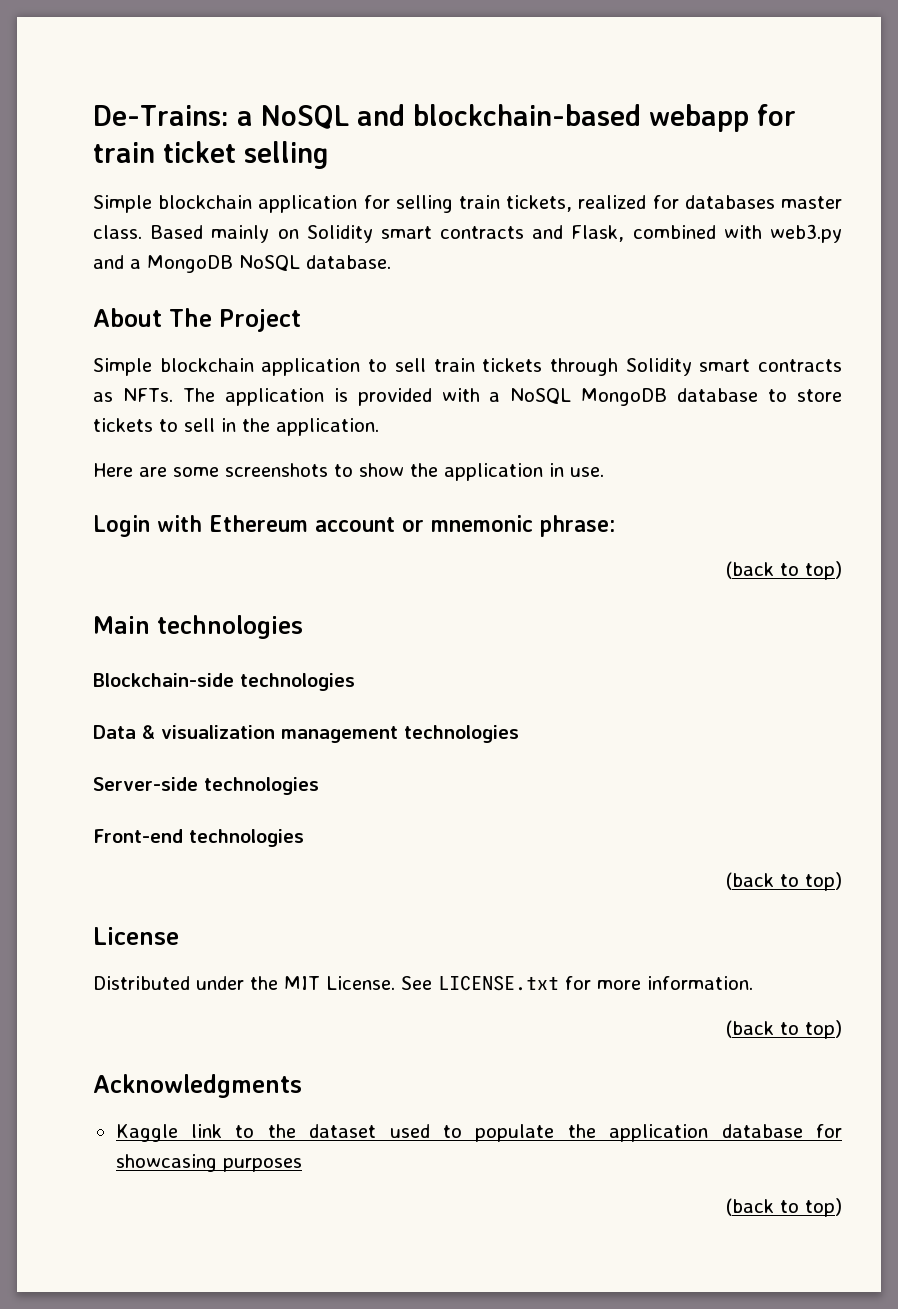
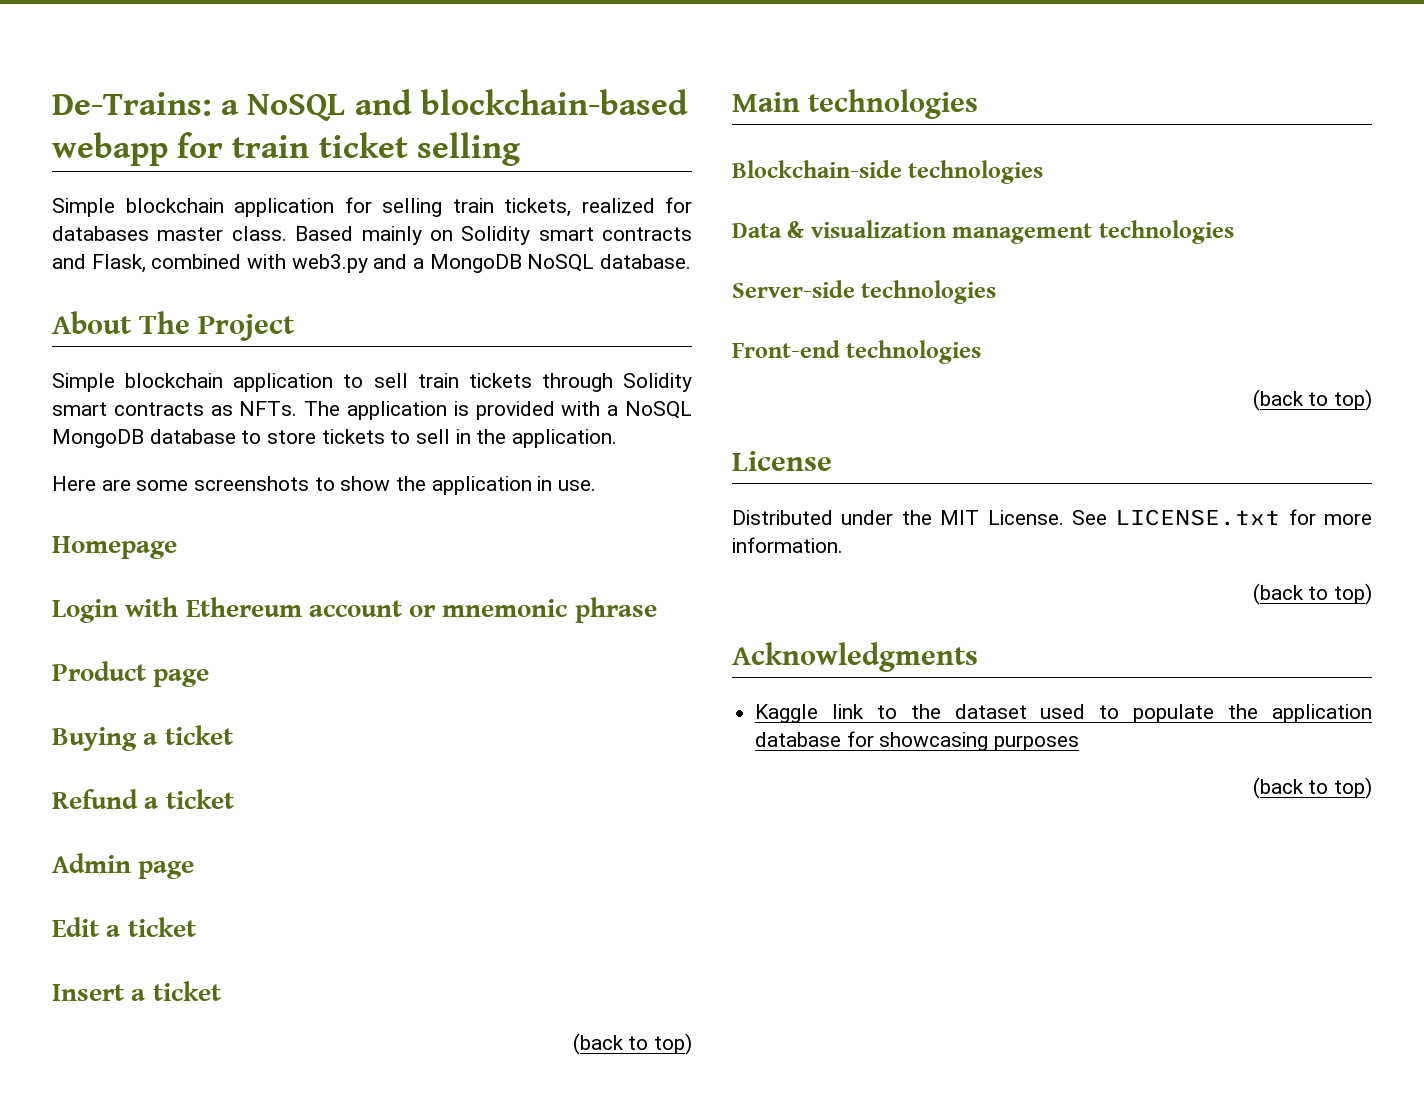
+ Homepage
- Login with Ethereum account or mnemonic phrase:
+ Login with Ethereum account or mnemonic phrase
+ Product page
+ Buying a ticket
+ Refund a ticket
+ Admin page
+ Edit a ticket
+ Insert a ticket

